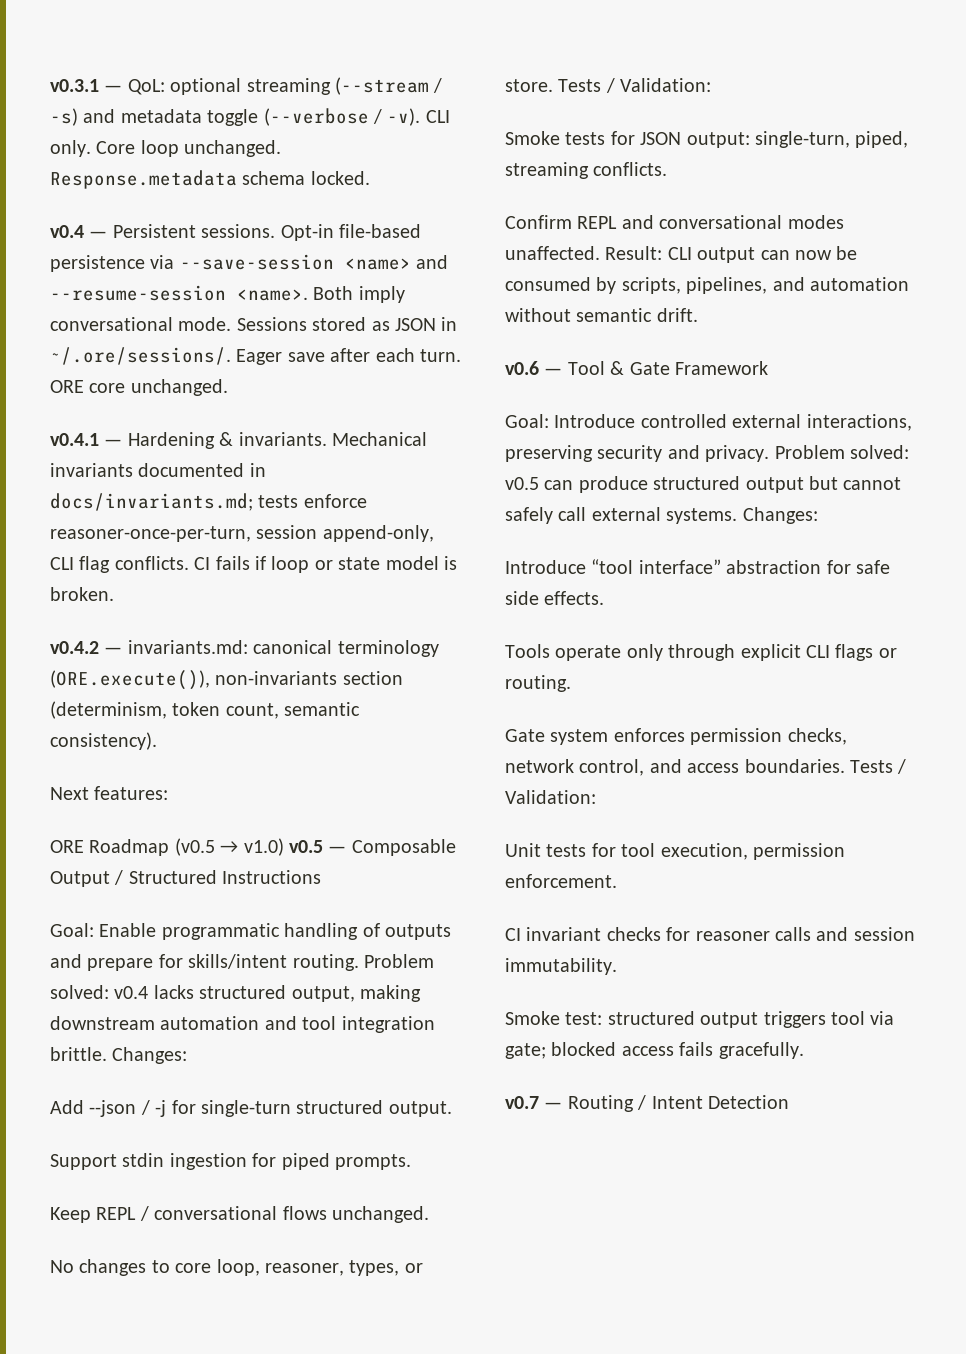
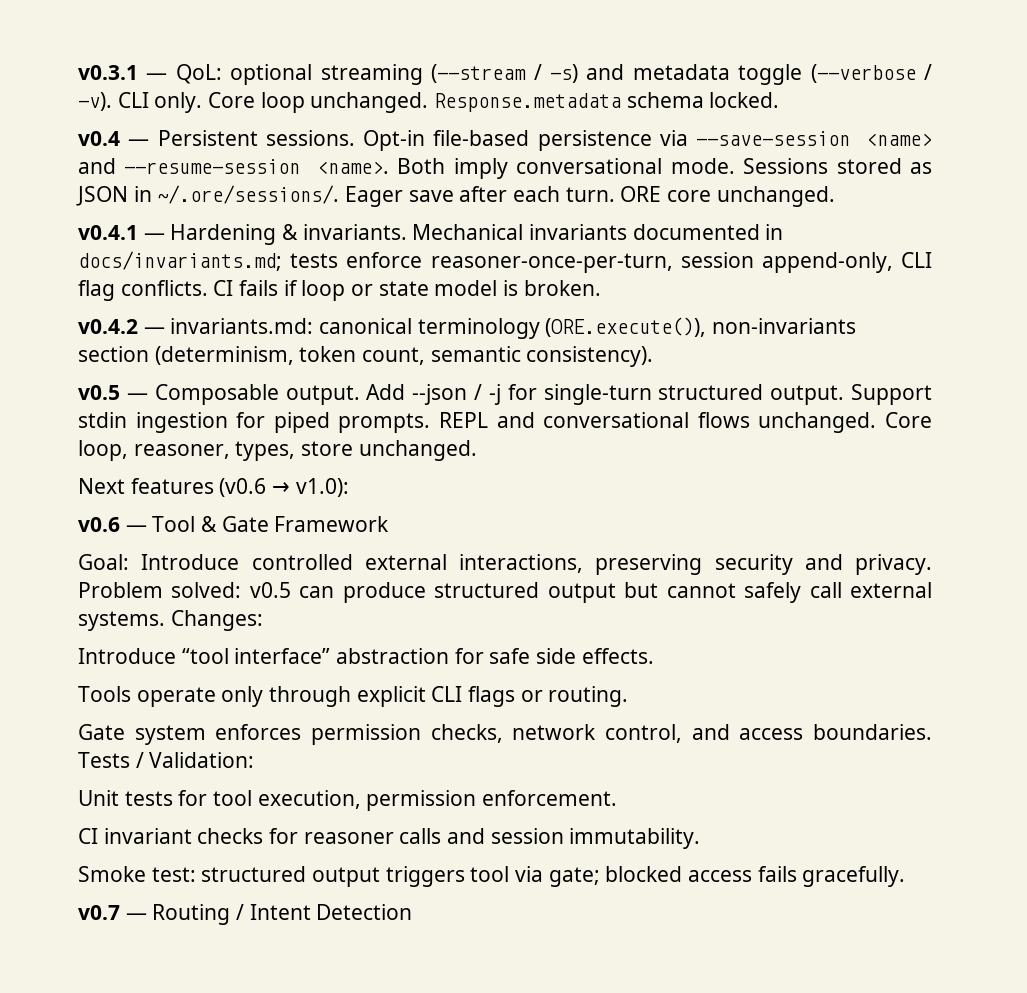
- Next features:
- ORE Roadmap (v0.5 → v1.0) v0.5 — Composable Output / Structured Instructions
- Goal: Enable programmatic handling of outputs and prepare for skills/intent routing. Problem solved: v0.4 lacks structured output, making downstream automation and tool integration brittle. Changes:
- Add --json / -j for single-turn structured output.
- Support stdin ingestion for piped prompts.
- Keep REPL / conversational flows unchanged.
- No changes to core loop, reasoner, types, or store. Tests / Validation:
- Smoke tests for JSON output: single-turn, piped, streaming conflicts.
- Confirm REPL and conversational modes unaffected. Result: CLI output can now be consumed by scripts, pipelines, and automation without semantic drift.
+ v0.5 — Composable output. Add --json / -j for single-turn structured output. Support stdin ingestion for piped prompts. REPL and conversational flows unchanged. Core loop, reasoner, types, store unchanged.
+ Next features (v0.6 → v1.0):

